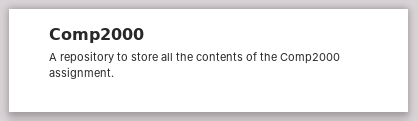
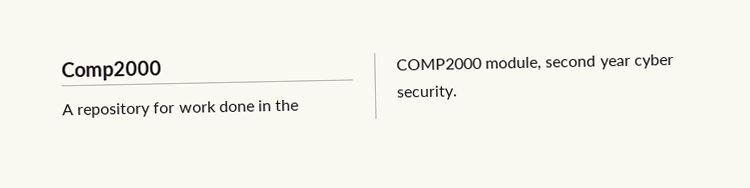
- A repository to store all the contents of the Comp2000 assignment.
+ A repository for work done in the COMP2000 module, second year cyber security.

